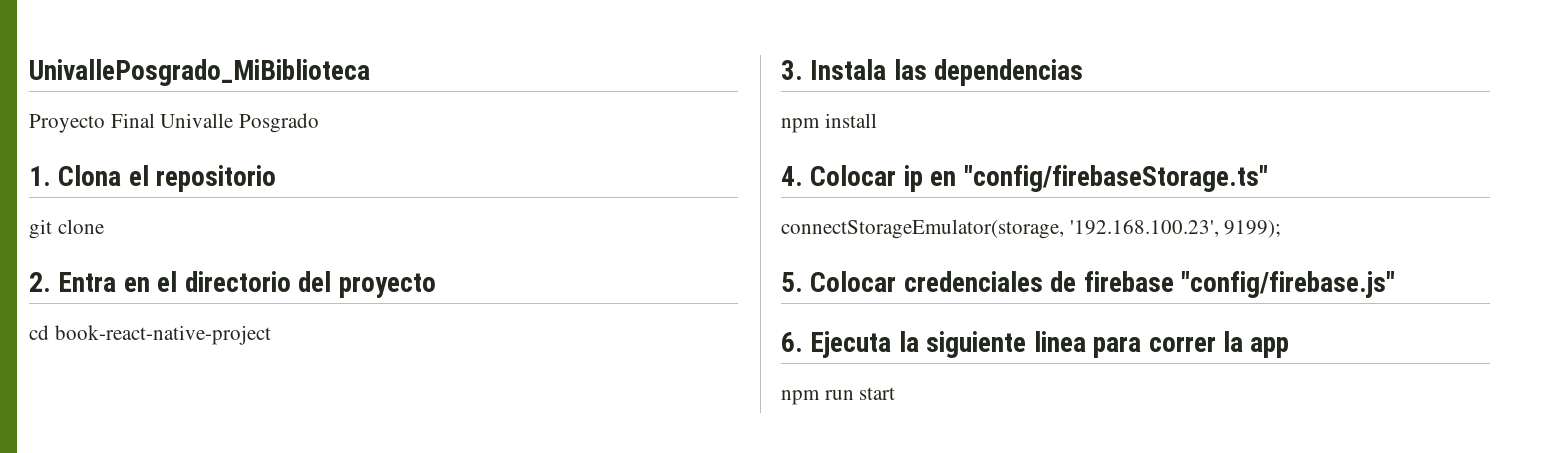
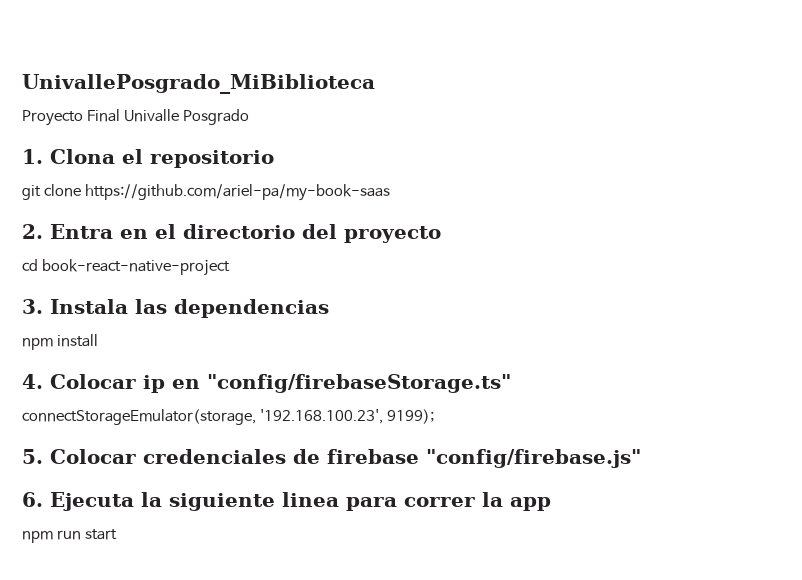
- git clone
+ git clone https://github.com/ariel-pa/my-book-saas

